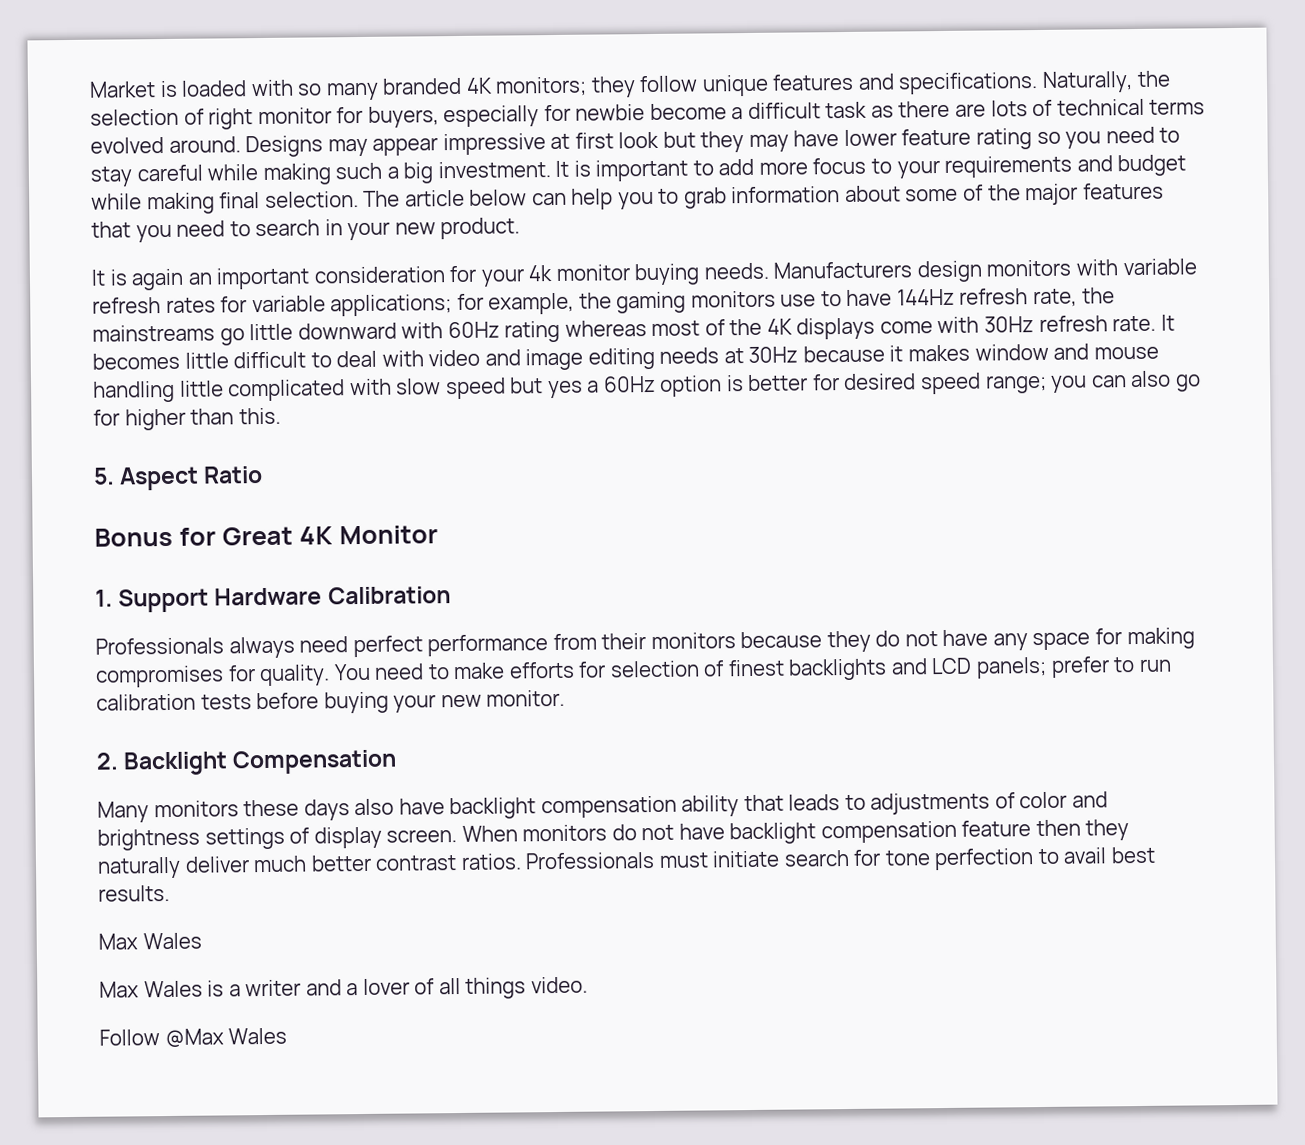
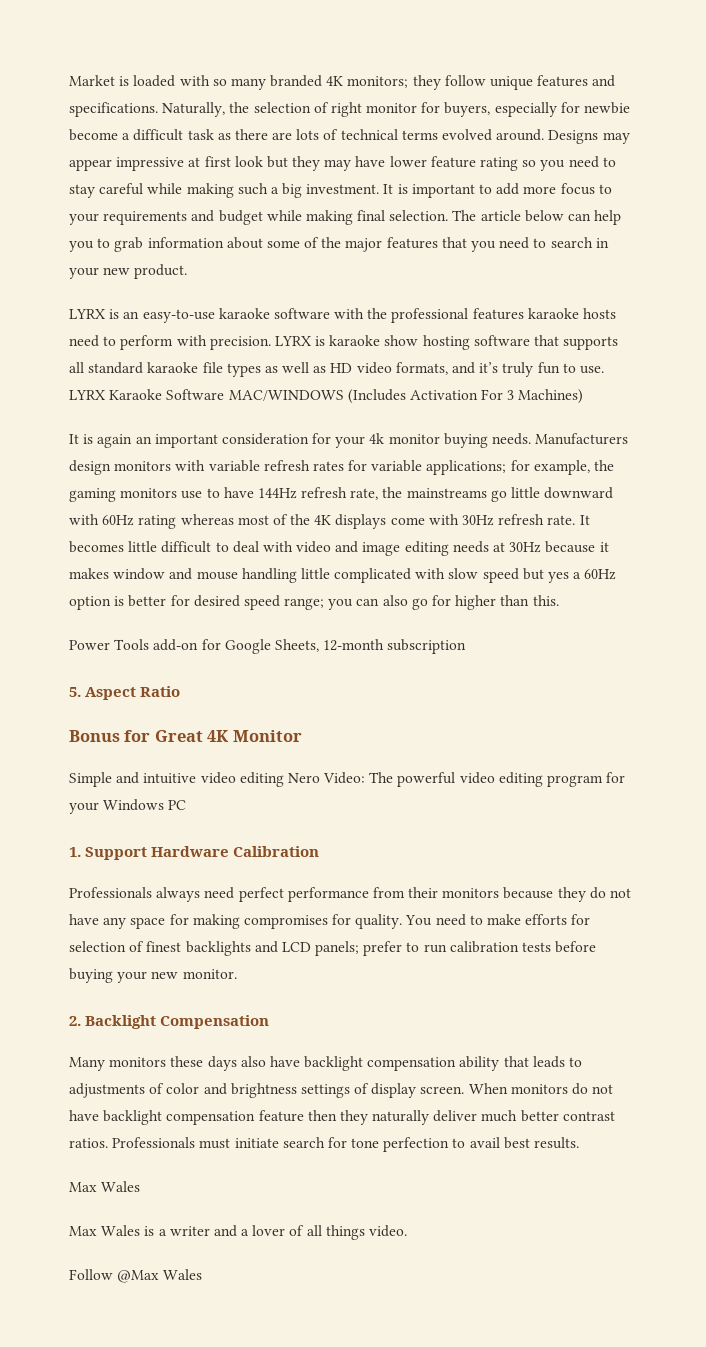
+ LYRX is an easy-to-use karaoke software with the professional features karaoke hosts need to perform with precision. LYRX is karaoke show hosting software that supports all standard karaoke file types as well as HD video formats, and it’s truly fun to use. LYRX Karaoke Software MAC/WINDOWS (Includes Activation For 3 Machines)
+ Power Tools add-on for Google Sheets, 12-month subscription
+ Simple and intuitive video editing Nero Video: The powerful video editing program for your Windows PC

